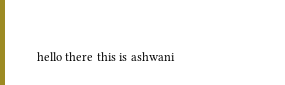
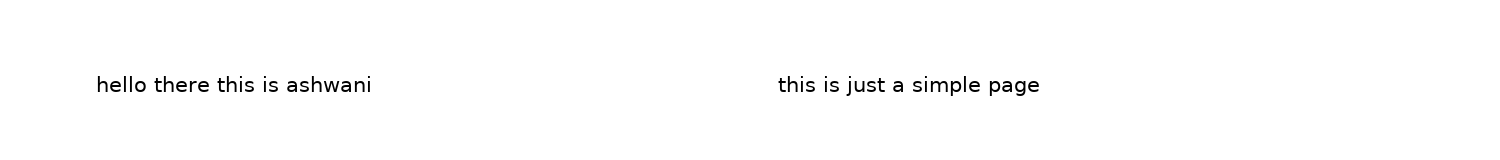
+ this is just a simple page

